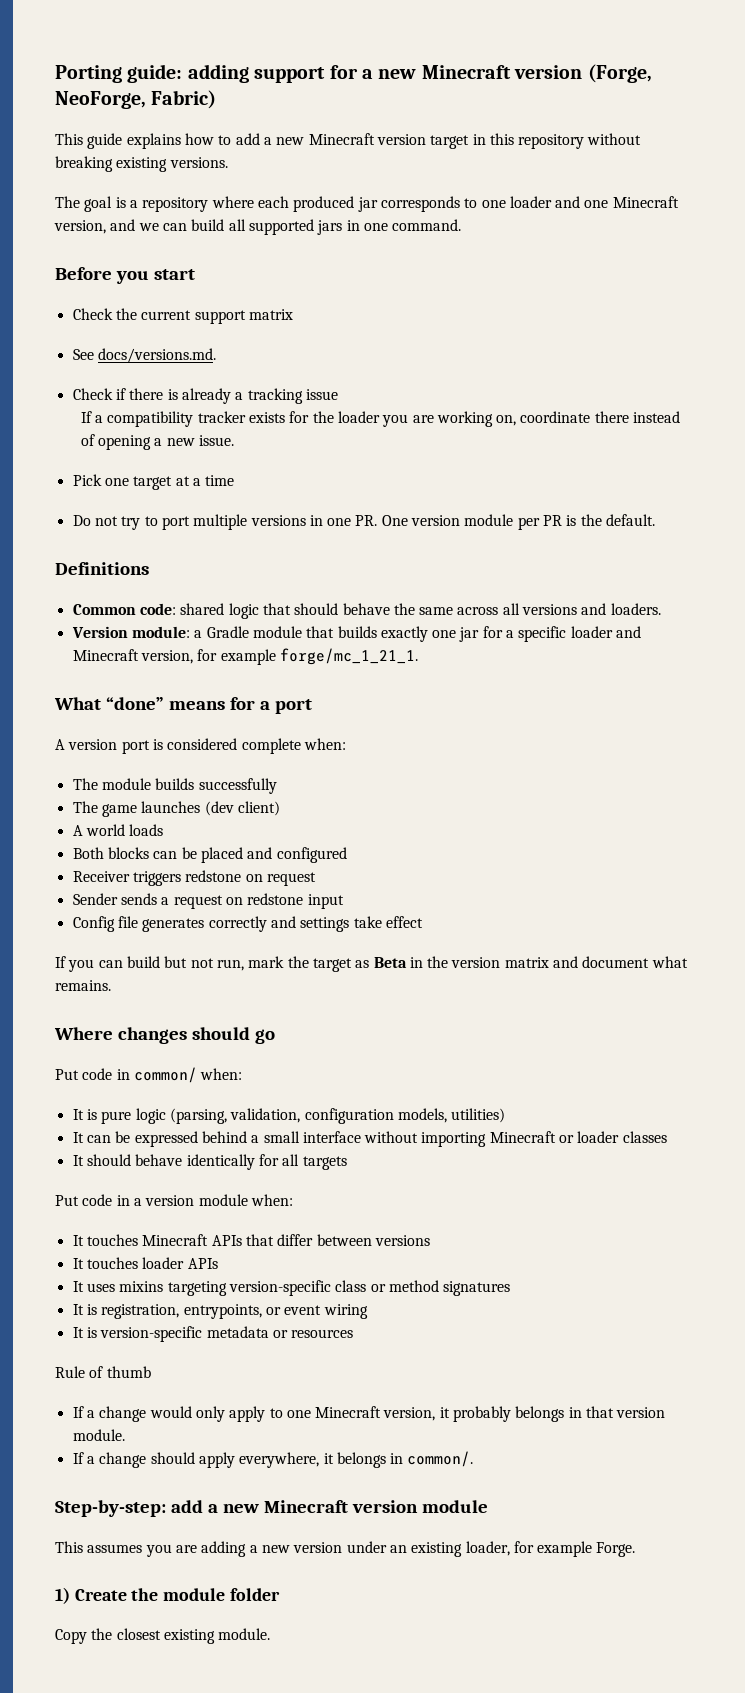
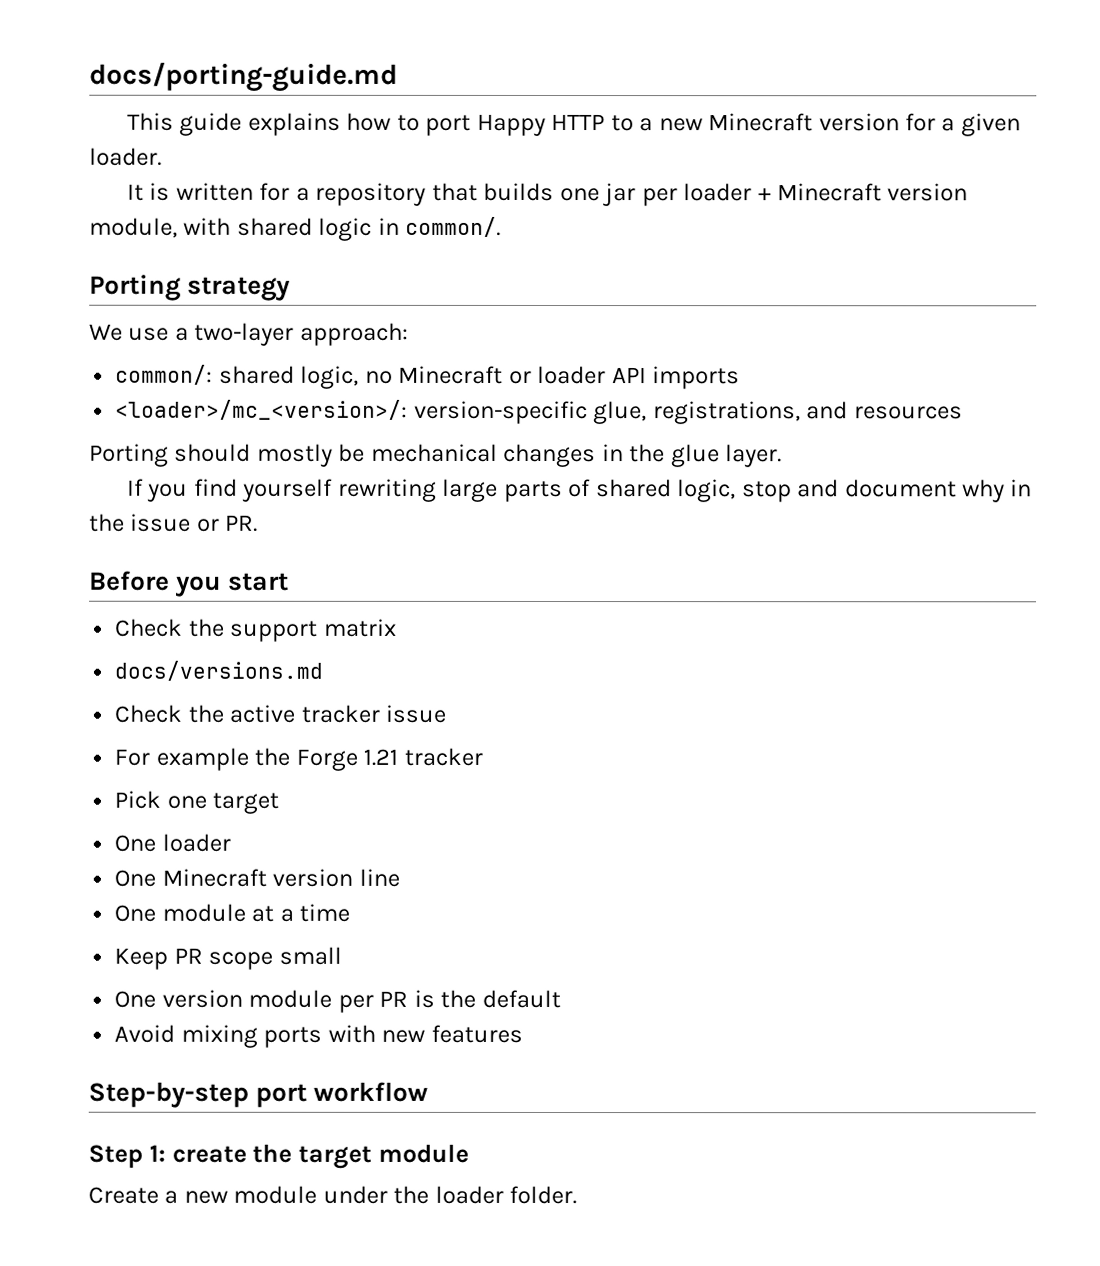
- Porting guide: adding support for a new Minecraft version (Forge, NeoForge, Fabric)
+ docs/porting-guide.md
- This guide explains how to add a new Minecraft version target in this repository without breaking existing versions.
- The goal is a repository where each produced jar corresponds to one loader and one Minecraft version, and we can build all supported jars in one command.
+ This guide explains how to port Happy HTTP to a new Minecraft version for a given loader.
+ It is written for a repository that builds one jar per loader + Minecraft version module, with shared logic in common/.
+ Porting strategy
+ We use a two-layer approach:
+ common/: shared logic, no Minecraft or loader API imports
+ <loader>/mc_<version>/: version-specific glue, registrations, and resources
+ Porting should mostly be mechanical changes in the glue layer.
+ If you find yourself rewriting large parts of shared logic, stop and document why in the issue or PR.
- Check the current support matrix
+ Check the support matrix
- See docs/versions.md.
- Check if there is already a tracking issue
- If a compatibility tracker exists for the loader you are working on, coordinate there instead of opening a new issue.
- Pick one target at a time
- Do not try to port multiple versions in one PR. One version module per PR is the default.
- Definitions
- Common code: shared logic that should behave the same across all versions and loaders.
- Version module: a Gradle module that builds exactly one jar for a specific loader and Minecraft version, for example forge/mc_1_21_1.
- What “done” means for a port
- A version port is considered complete when:
- The module builds successfully
- The game launches (dev client)
- A world loads
- Both blocks can be placed and configured
- Receiver triggers redstone on request
- Sender sends a request on redstone input
- Config file generates correctly and settings take effect
- If you can build but not run, mark the target as Beta in the version matrix and document what remains.
- Where changes should go
- Put code in common/ when:
- It is pure logic (parsing, validation, configuration models, utilities)
- It can be expressed behind a small interface without importing Minecraft or loader classes
- It should behave identically for all targets
- Put code in a version module when:
- It touches Minecraft APIs that differ between versions
- It touches loader APIs
- It uses mixins targeting version-specific class or method signatures
- It is registration, entrypoints, or event wiring
- It is version-specific metadata or resources
- Rule of thumb
- If a change would only apply to one Minecraft version, it probably belongs in that version module.
- If a change should apply everywhere, it belongs in common/.
- Step-by-step: add a new Minecraft version module
- This assumes you are adding a new version under an existing loader, for example Forge.
- 1) Create the module folder
- Copy the closest existing module.
+ docs/versions.md
+ Check the active tracker issue
+ For example the Forge 1.21 tracker
+ Pick one target
+ One loader
+ One Minecraft version line
+ One module at a time
+ Keep PR scope small
+ One version module per PR is the default
+ Avoid mixing ports with new features
+ Step-by-step port workflow
+ Step 1: create the target module
+ Create a new module under the loader folder.

